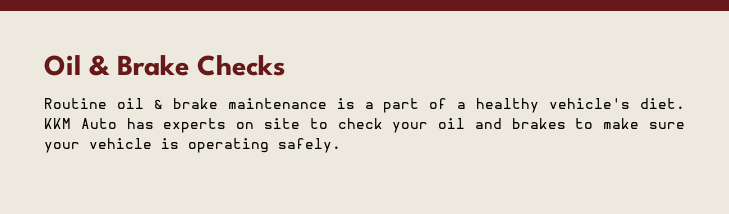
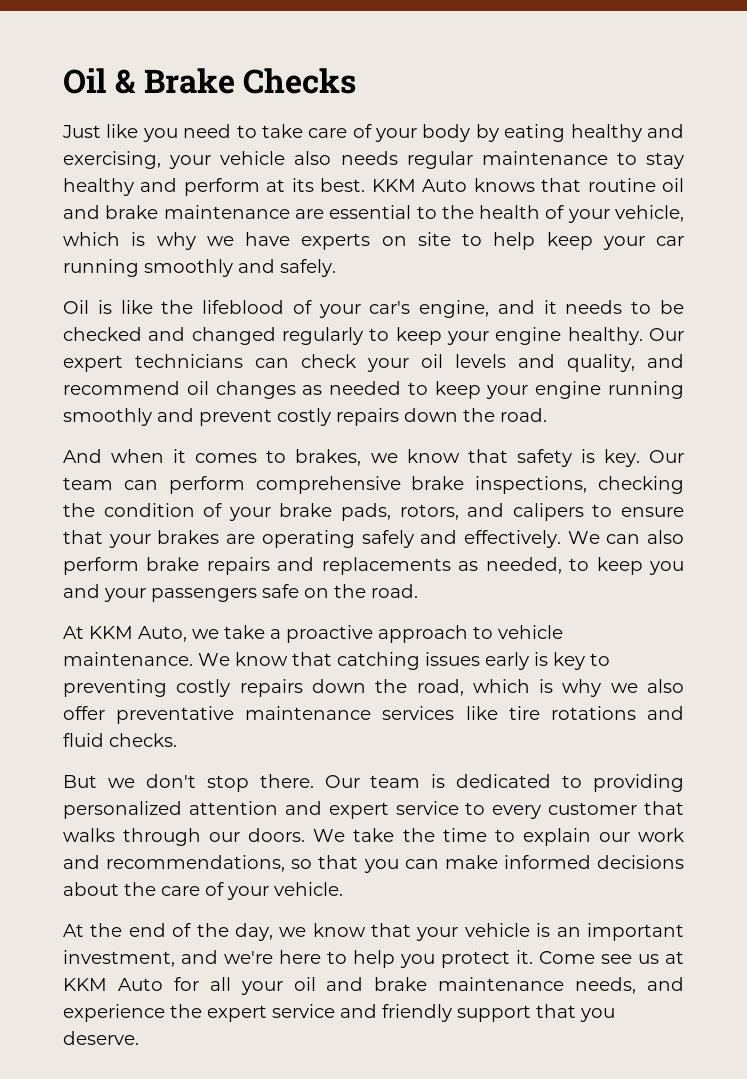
- Routine oil & brake maintenance is a part of a healthy vehicle's diet. KKM Auto has experts on site to check your oil and brakes to make sure your vehicle is operating safely.
+ Just like you need to take care of your body by eating healthy and exercising, your vehicle also needs regular maintenance to stay healthy and perform at its best. KKM Auto knows that routine oil and brake maintenance are essential to the health of your vehicle, which is why we have experts on site to help keep your car running smoothly and safely.
+ Oil is like the lifeblood of your car's engine, and it needs to be checked and changed regularly to keep your engine healthy. Our expert technicians can check your oil levels and quality, and recommend oil changes as needed to keep your engine running smoothly and prevent costly repairs down the road.
+ And when it comes to brakes, we know that safety is key. Our team can perform comprehensive brake inspections, checking the condition of your brake pads, rotors, and calipers to ensure that your brakes are operating safely and effectively. We can also perform brake repairs and replacements as needed, to keep you and your passengers safe on the road.
+ At KKM Auto, we take a proactive approach to vehicle maintenance. We know that catching issues early is key to preventing costly repairs down the road, which is why we also offer preventative maintenance services like tire rotations and fluid checks.
+ But we don't stop there. Our team is dedicated to providing personalized attention and expert service to every customer that walks through our doors. We take the time to explain our work and recommendations, so that you can make informed decisions about the care of your vehicle.
+ At the end of the day, we know that your vehicle is an important investment, and we're here to help you protect it. Come see us at KKM Auto for all your oil and brake maintenance needs, and experience the expert service and friendly support that you deserve.

